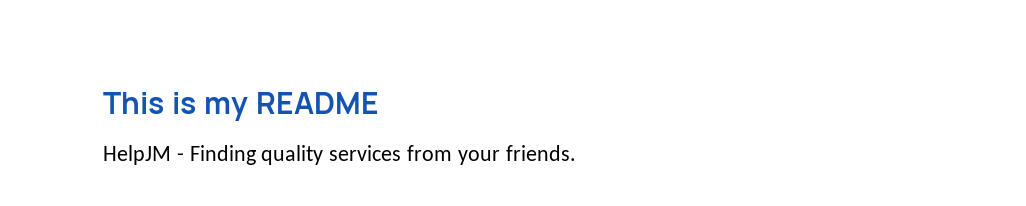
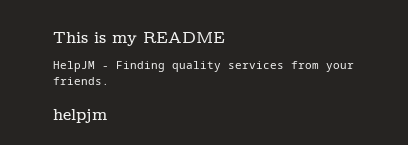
+ helpjm

